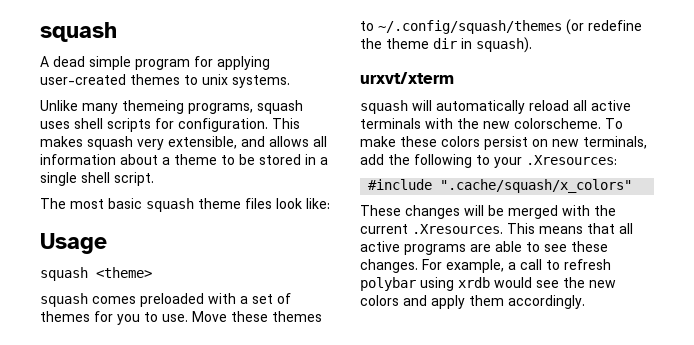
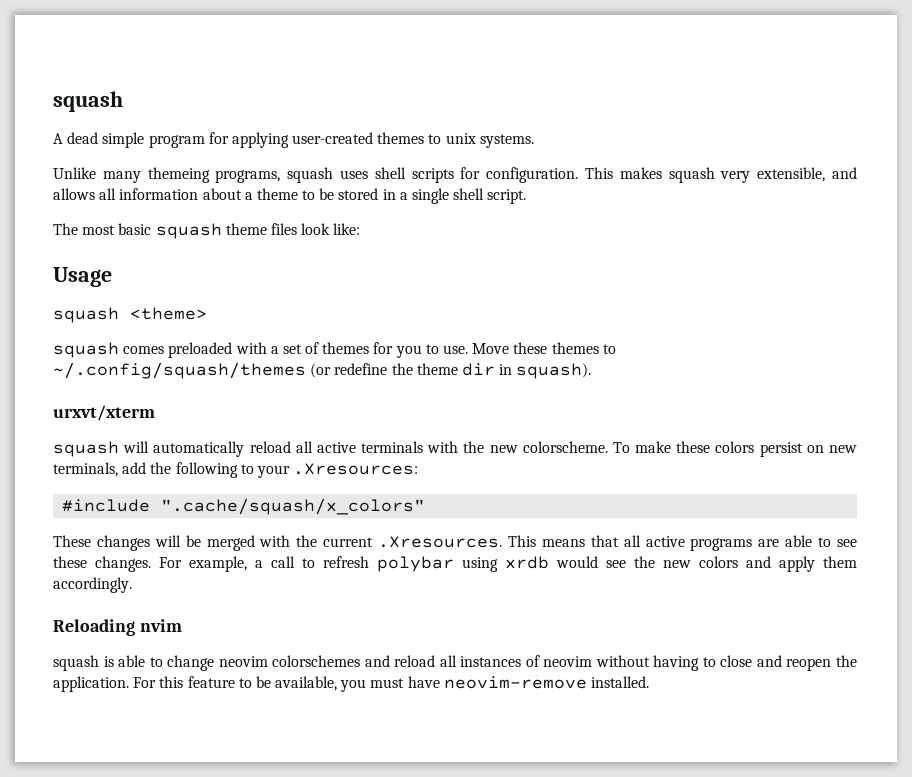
+ Reloading nvim
+ squash is able to change neovim colorschemes and reload all instances of neovim without having to close and reopen the application. For this feature to be available, you must have neovim-remove installed.

